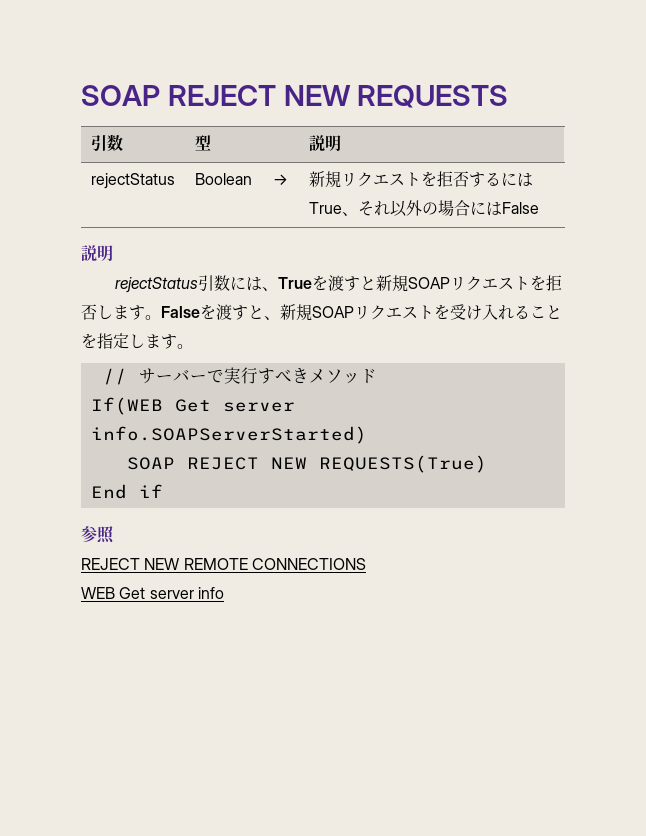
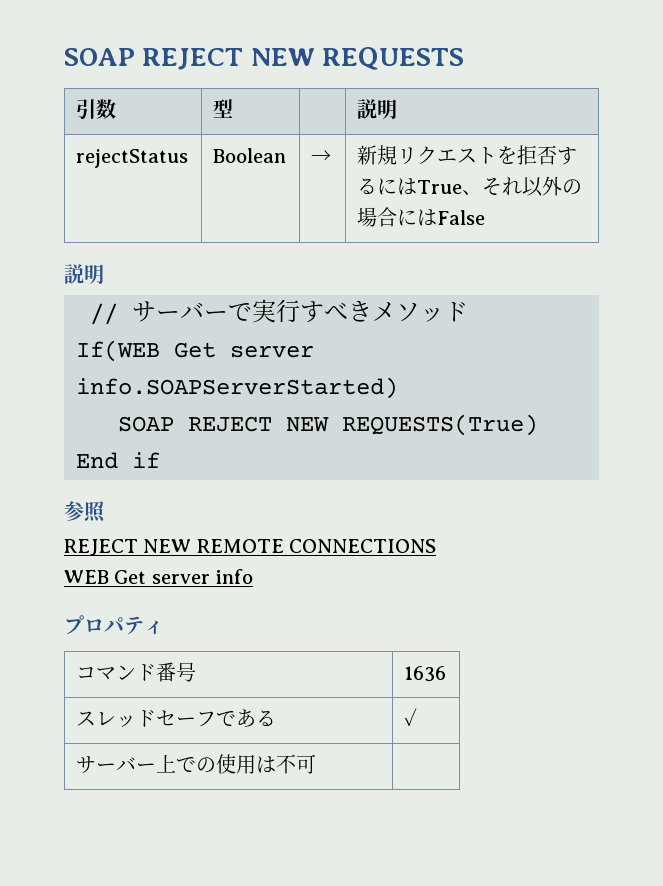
- rejectStatus引数には、Trueを渡すと新規SOAPリクエストを拒否します。Falseを渡すと、新規SOAPリクエストを受け入れることを指定します。
+ プロパティ
+ コマンド番号 | 1636
+ スレッドセーフである | ✓
+ サーバー上での使用は不可 |

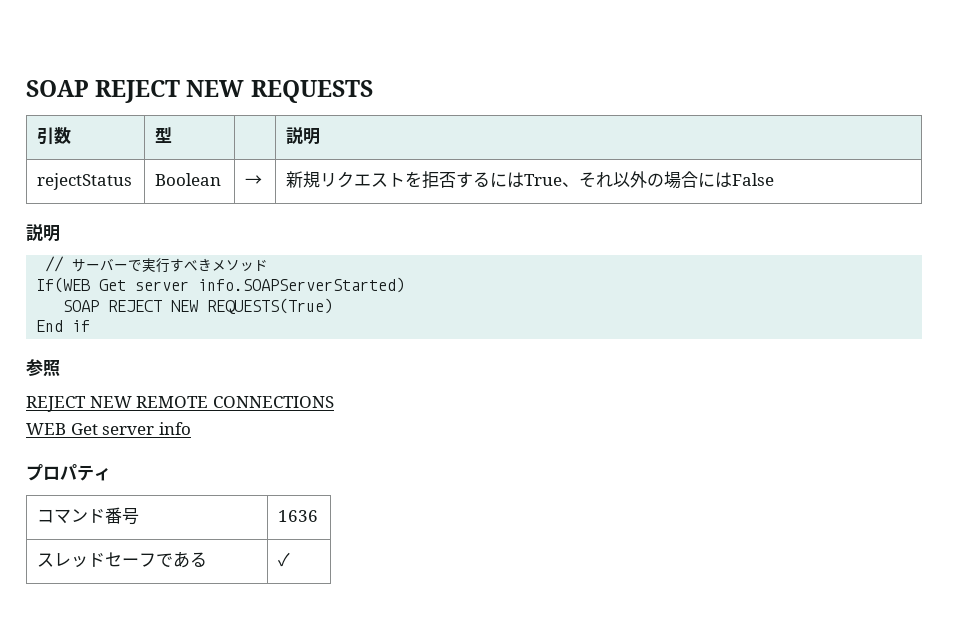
- サーバー上での使用は不可 |

